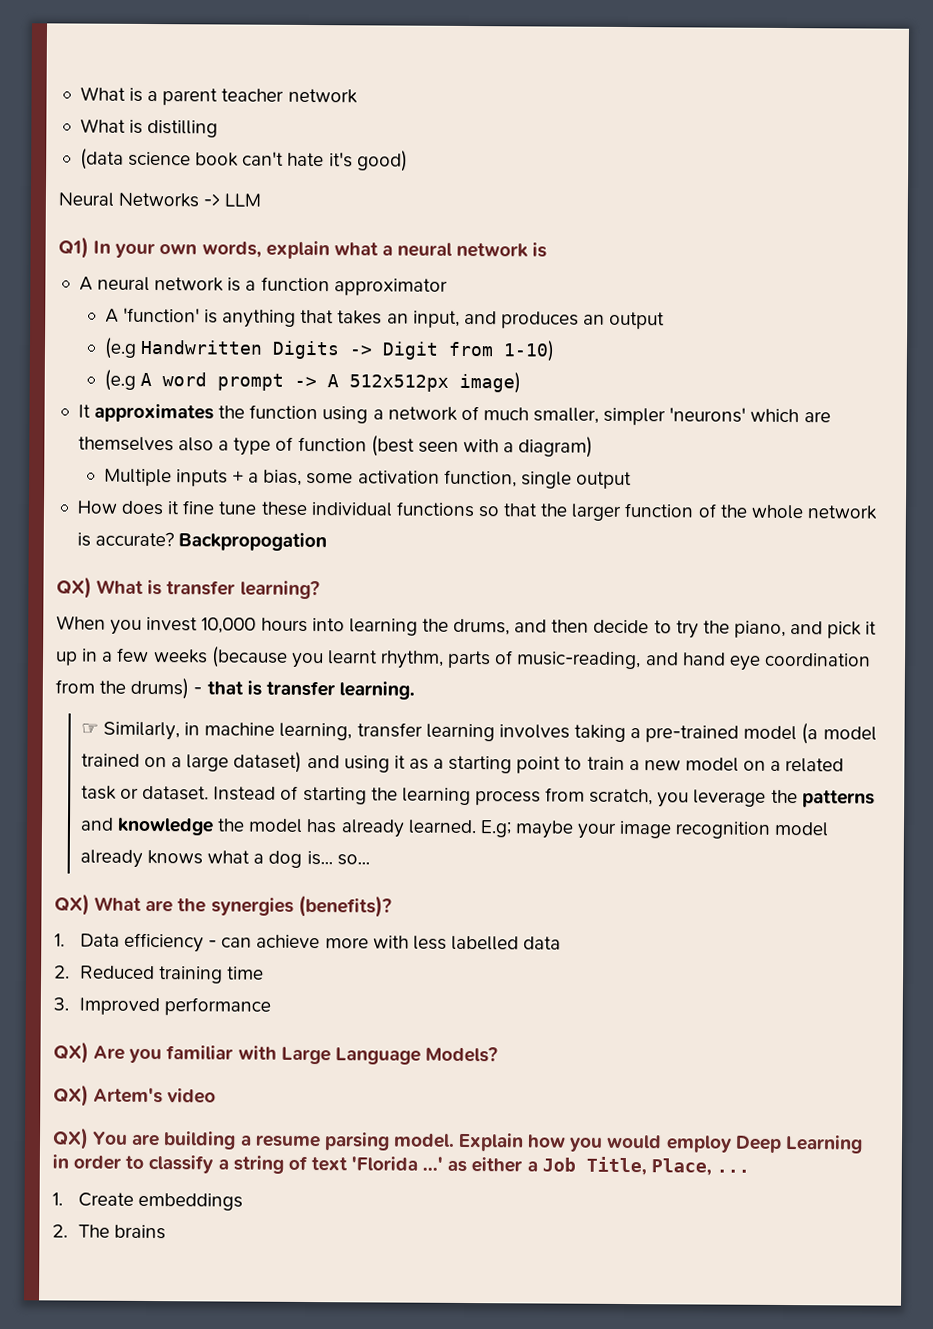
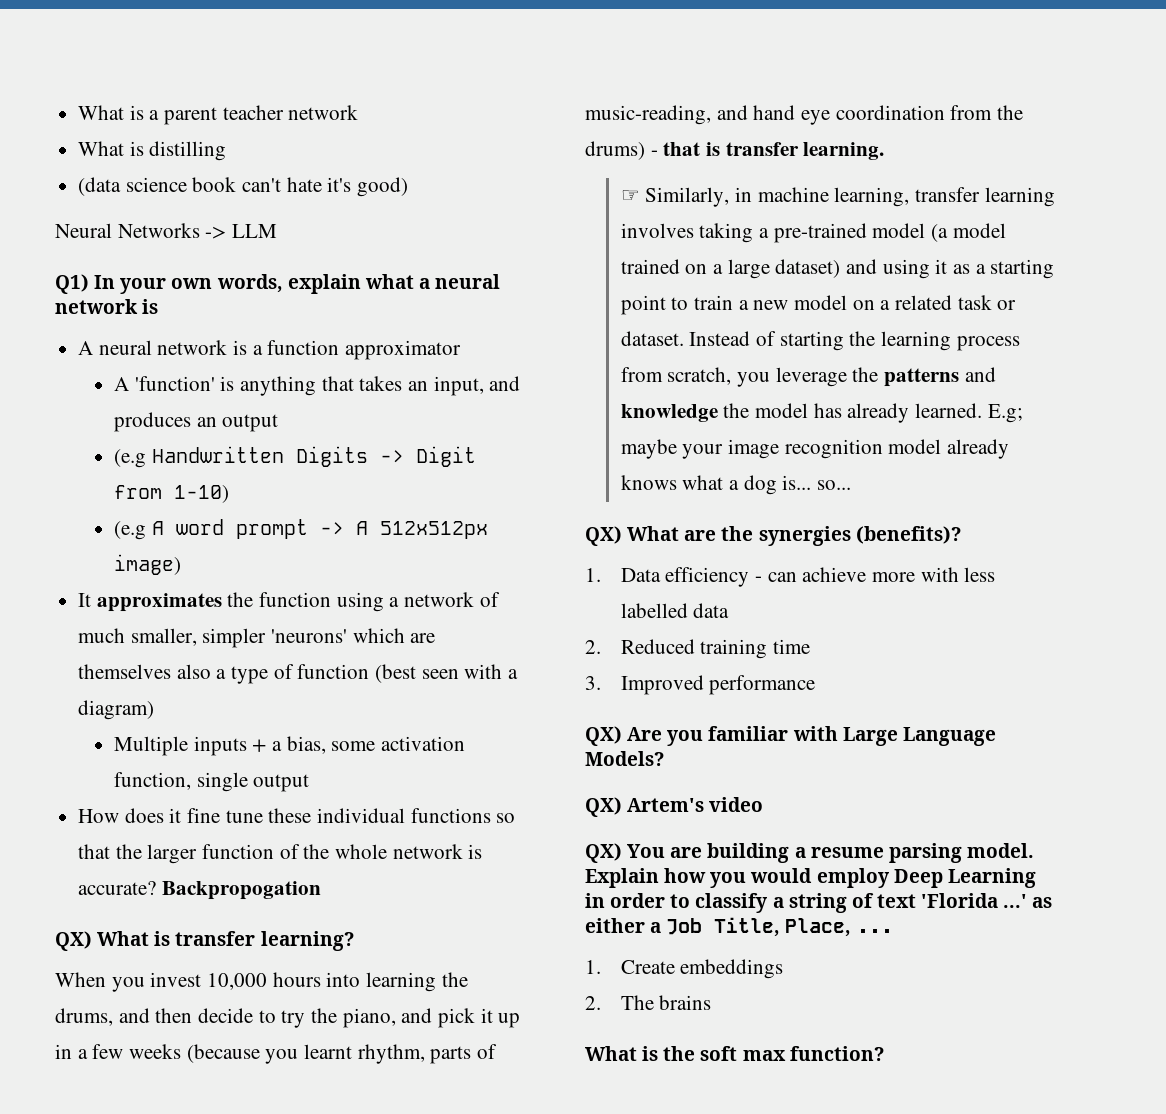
+ What is the soft max function?

